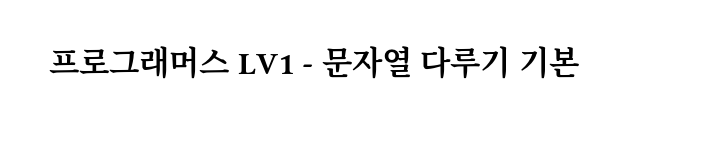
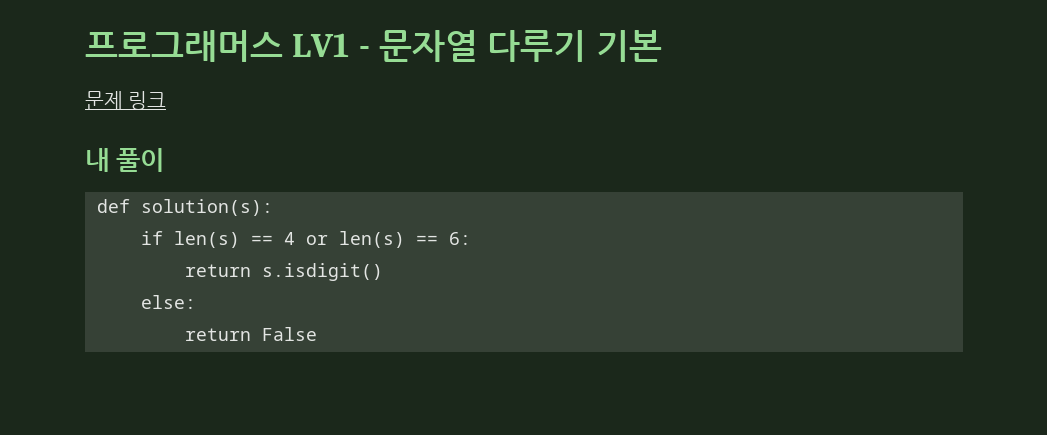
+ 문제 링크
+ 내 풀이
+ def solution(s):
+ if len(s) == 4 or len(s) == 6:
+ return s.isdigit()
+ else:
+ return False

